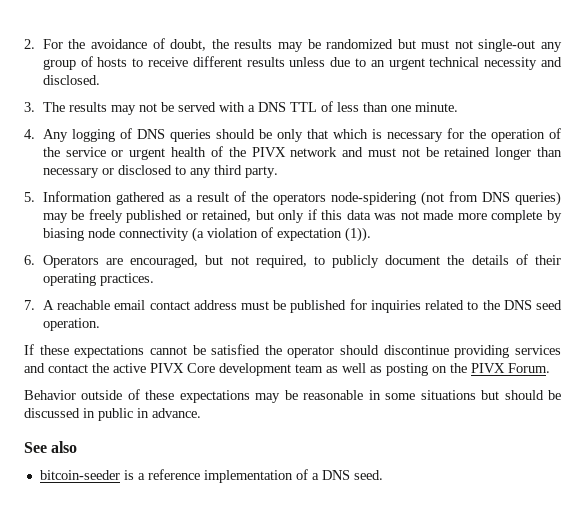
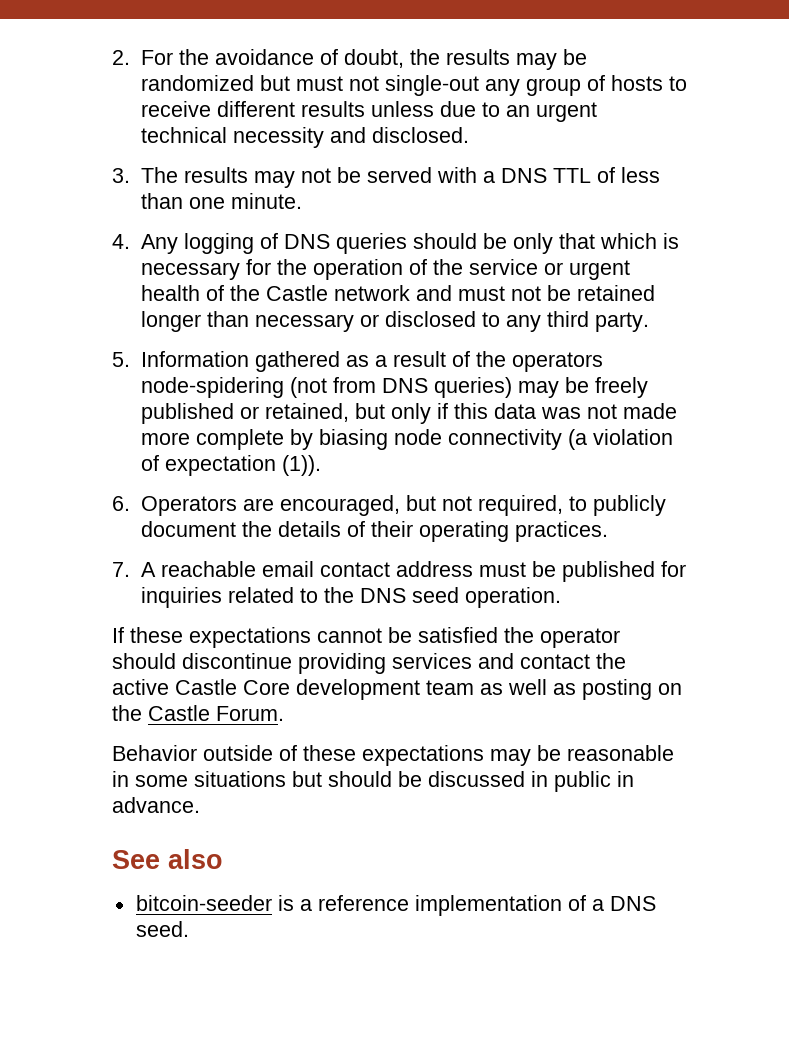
- 4. Any logging of DNS queries should be only that which is necessary for the operation of the service or urgent health of the PIVX network and must not be retained longer than necessary or disclosed to any third party.
+ 4. Any logging of DNS queries should be only that which is necessary for the operation of the service or urgent health of the Castle network and must not be retained longer than necessary or disclosed to any third party.
- If these expectations cannot be satisfied the operator should discontinue providing services and contact the active PIVX Core development team as well as posting on the PIVX Forum.
+ If these expectations cannot be satisfied the operator should discontinue providing services and contact the active Castle Core development team as well as posting on the Castle Forum.

